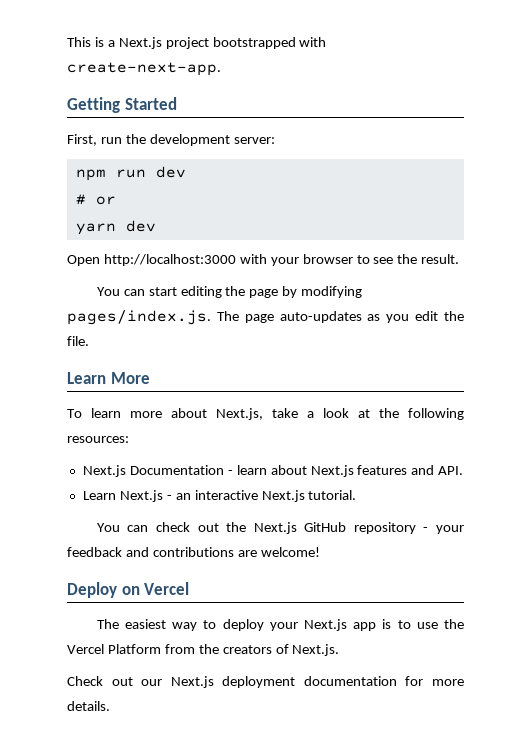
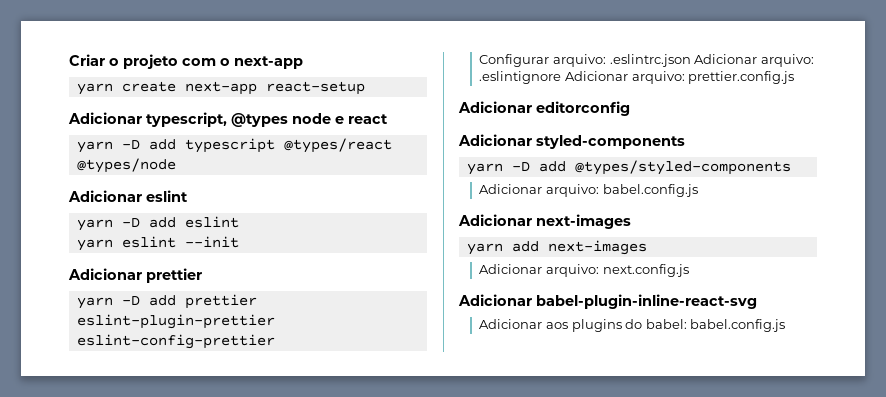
- This is a Next.js project bootstrapped with create-next-app.
- Getting Started
- First, run the development server:
- npm run dev
- # or
- yarn dev
- Open http://localhost:3000 with your browser to see the result.
- You can start editing the page by modifying pages/index.js. The page auto-updates as you edit the file.
- Learn More
- To learn more about Next.js, take a look at the following resources:
- Next.js Documentation - learn about Next.js features and API.
- Learn Next.js - an interactive Next.js tutorial.
- You can check out the Next.js GitHub repository - your feedback and contributions are welcome!
- Deploy on Vercel
- The easiest way to deploy your Next.js app is to use the Vercel Platform from the creators of Next.js.
- Check out our Next.js deployment documentation for more details.
+ Criar o projeto com o next-app
+ yarn create next-app react-setup
+ Adicionar typescript, @types node e react
+ yarn -D add typescript @types/react @types/node
+ Adicionar eslint
+ yarn -D add eslint
+ yarn eslint --init
+ Adicionar prettier
+ yarn -D add prettier eslint-plugin-prettier eslint-config-prettier
+ Configurar arquivo: .eslintrc.json Adicionar arquivo: .eslintignore Adicionar arquivo: prettier.config.js
+ Adicionar editorconfig
+ Adicionar styled-components
+ yarn -D add @types/styled-components
+ Adicionar arquivo: babel.config.js
+ Adicionar next-images
+ yarn add next-images
+ Adicionar arquivo: next.config.js
+ Adicionar babel-plugin-inline-react-svg
+ Adicionar aos plugins do babel: babel.config.js

